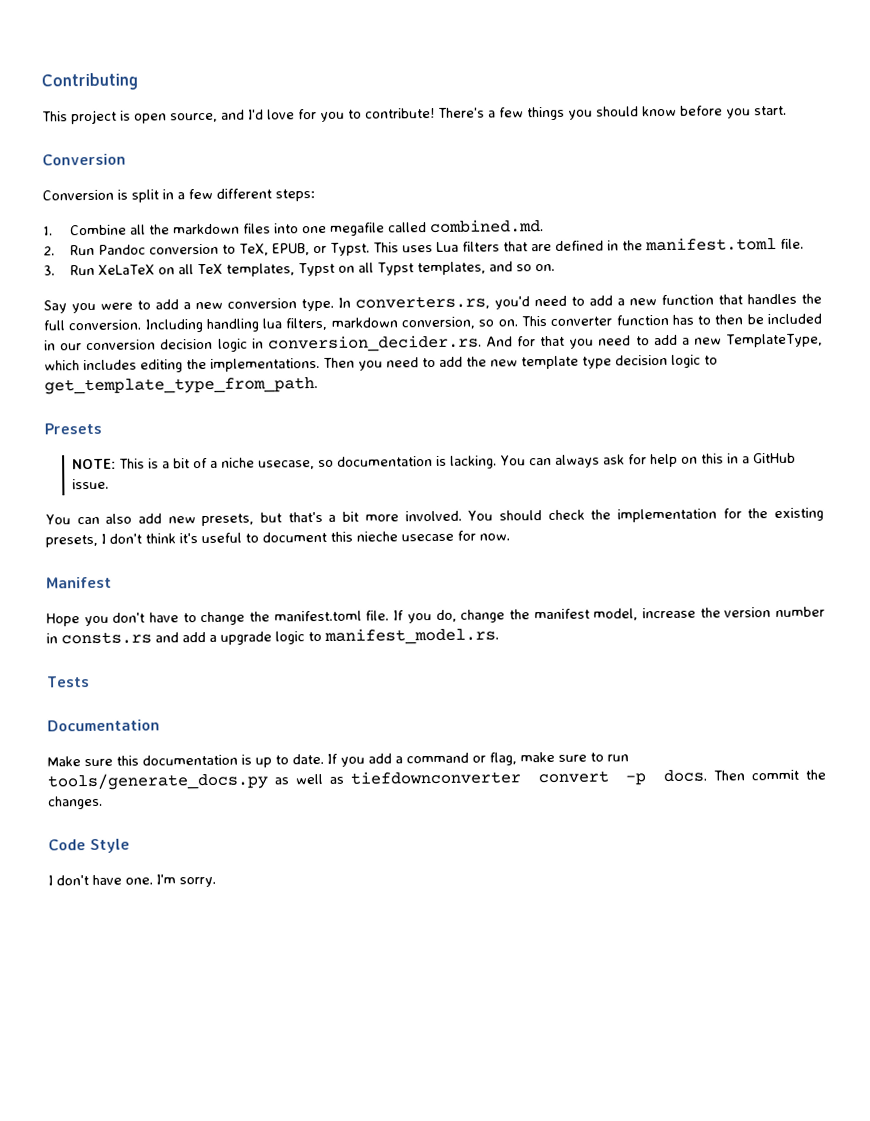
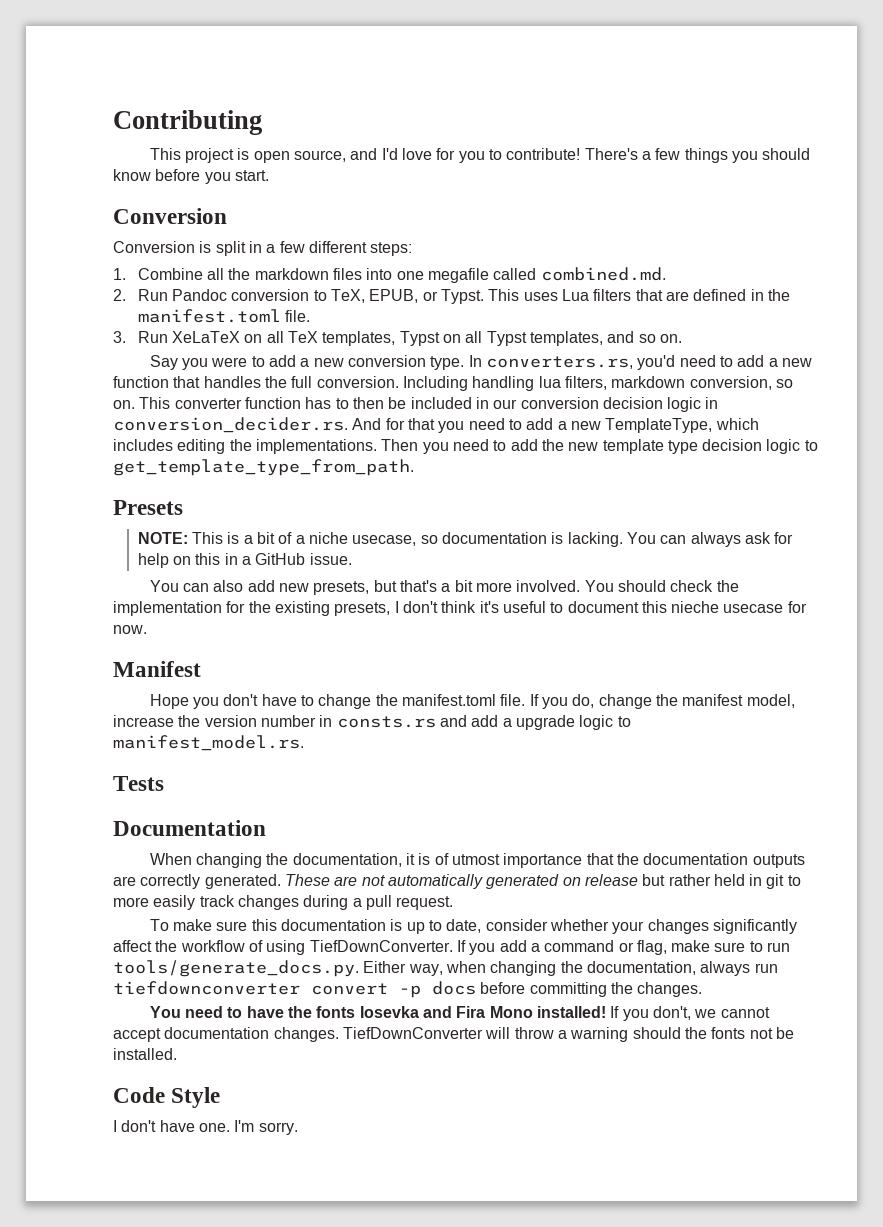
- Make sure this documentation is up to date.
+ When changing the documentation, it is of utmost importance that the documentation outputs are correctly generated. These are not automatically generated on release but rather held in git to more easily track changes during a pull request.
+ To make sure this documentation is up to date, consider whether your changes significantly affect the workflow of using TiefDownConverter.
- If you add a command or flag, make sure to run tools/generate_docs.py as well as tiefdownconverter convert -p docs. Then commit the changes.
+ If you add a command or flag, make sure to run tools/generate_docs.py. Either way, when changing the documentation, always run tiefdownconverter convert -p docs before committing the changes.
+ You need to have the fonts Iosevka and Fira Mono installed! If you don't, we cannot accept documentation changes. TiefDownConverter will throw a warning should the fonts not be installed.

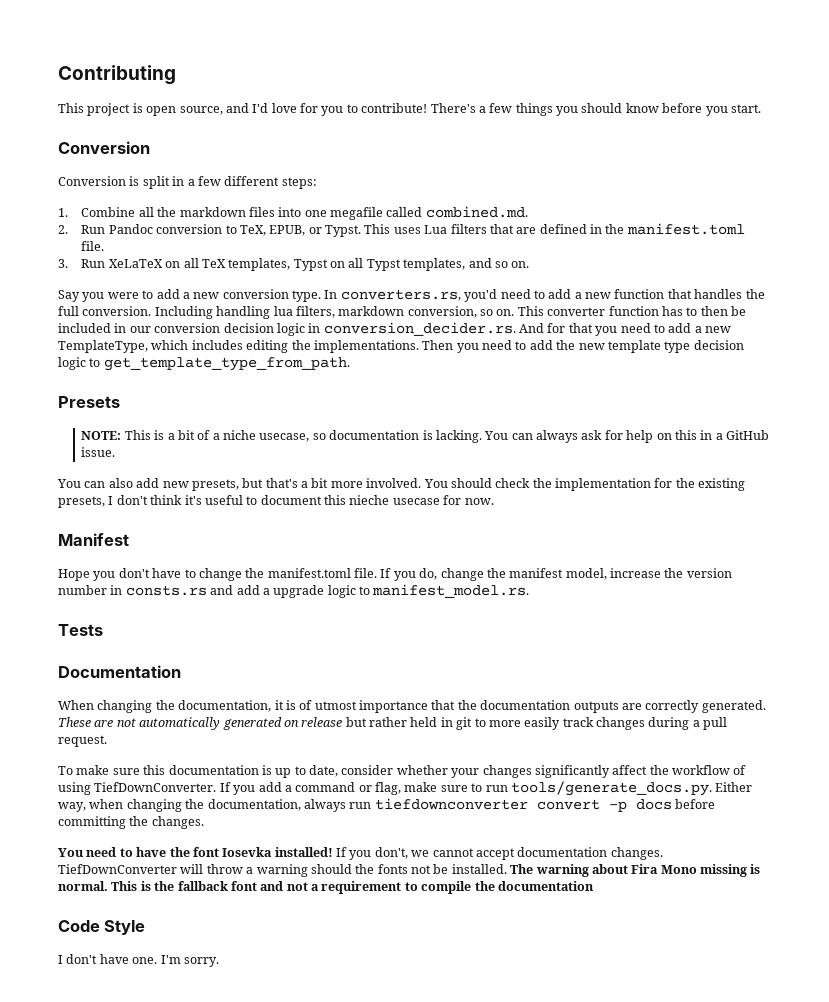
- You need to have the fonts Iosevka and Fira Mono installed!
+ You need to have the font Iosevka installed!
+ The warning about Fira Mono missing is normal. This is the fallback font and not a requirement to compile the documentation

